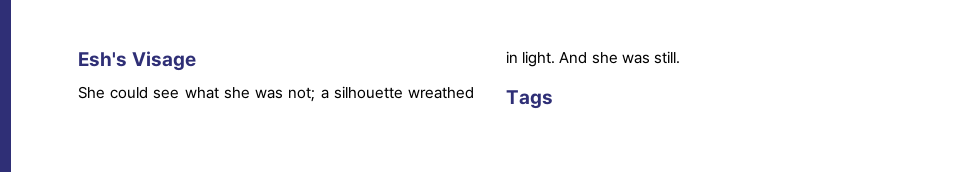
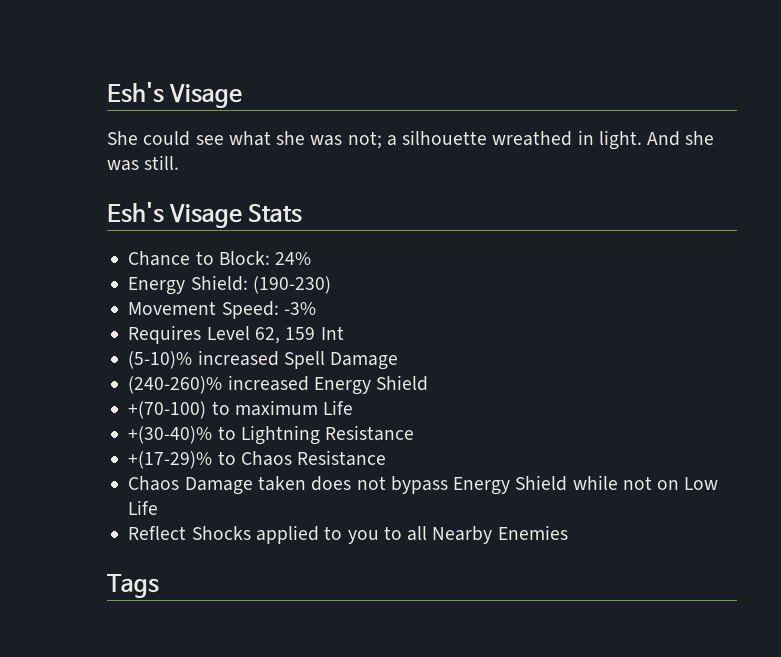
+ Esh's Visage Stats
+ Chance to Block: 24%
+ Energy Shield: (190-230)
+ Movement Speed: -3%
+ Requires Level 62, 159 Int
+ (5-10)% increased Spell Damage
+ (240-260)% increased Energy Shield
+ +(70-100) to maximum Life
+ +(30-40)% to Lightning Resistance
+ +(17-29)% to Chaos Resistance
+ Chaos Damage taken does not bypass Energy Shield while not on Low Life
+ Reflect Shocks applied to you to all Nearby Enemies

